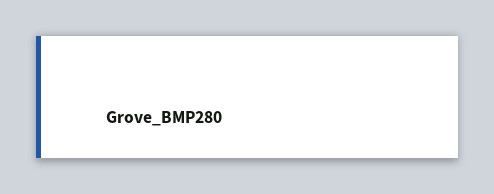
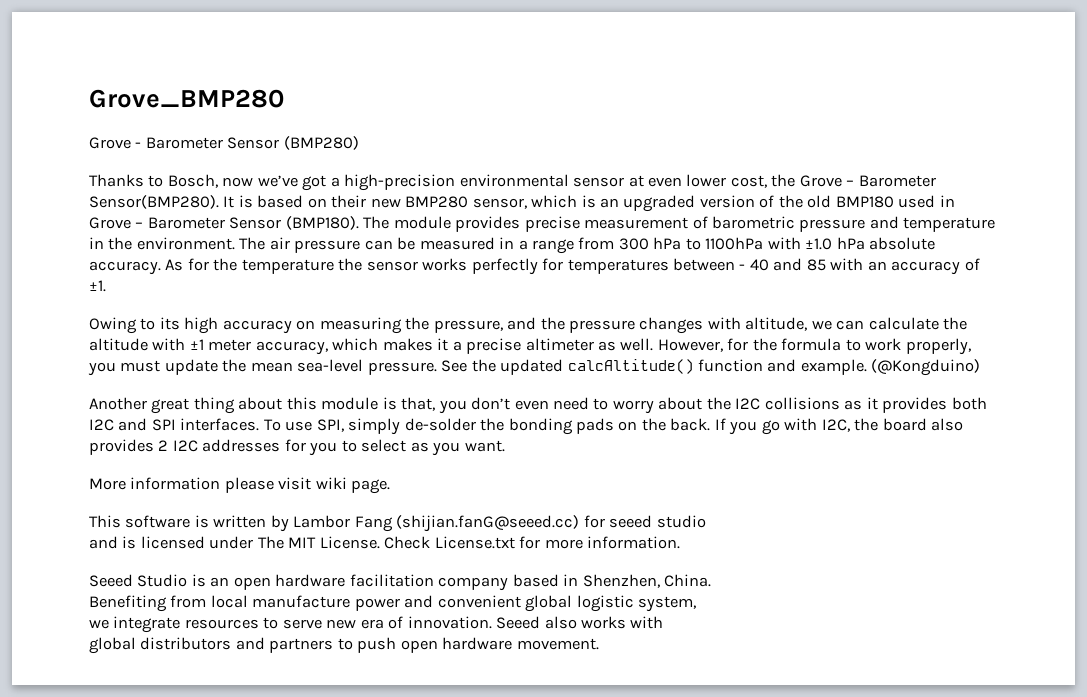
+ Grove - Barometer Sensor (BMP280)
+ Thanks to Bosch, now we’ve got a high-precision environmental sensor at even lower cost, the Grove – Barometer Sensor(BMP280). It is based on their new BMP280 sensor, which is an upgraded version of the old BMP180 used in Grove – Barometer Sensor (BMP180). The module provides precise measurement of barometric pressure and temperature in the environment. The air pressure can be measured in a range from 300 hPa to 1100hPa with ±1.0 hPa absolute accuracy. As for the temperature the sensor works perfectly for temperatures between - 40 and 85 with an accuracy of ±1.
+ Owing to its high accuracy on measuring the pressure, and the pressure changes with altitude, we can calculate the altitude with ±1 meter accuracy, which makes it a precise altimeter as well. However, for the formula to work properly, you must update the mean sea-level pressure. See the updated calcAltitude() function and example. (@Kongduino)
+ Another great thing about this module is that, you don’t even need to worry about the I2C collisions as it provides both I2C and SPI interfaces. To use SPI, simply de-solder the bonding pads on the back. If you go with I2C, the board also provides 2 I2C addresses for you to select as you want.
+ More information please visit wiki page.
+ This software is written by Lambor Fang (shijian.fanG@seeed.cc) for seeed studio
+ and is licensed under The MIT License. Check License.txt for more information.
+ Seeed Studio is an open hardware facilitation company based in Shenzhen, China.
+ Benefiting from local manufacture power and convenient global logistic system,
+ we integrate resources to serve new era of innovation. Seeed also works with
+ global distributors and partners to push open hardware movement.

